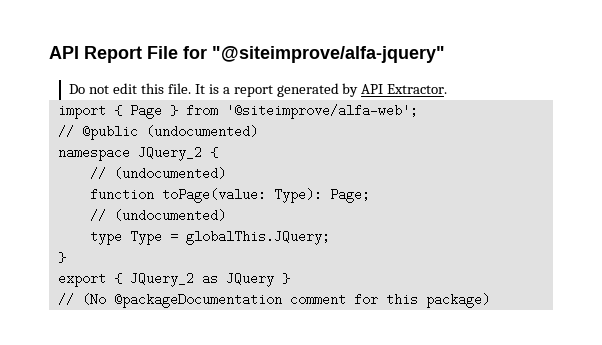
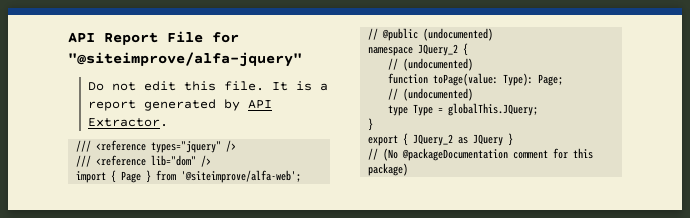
+ /// <reference types="jquery" />
+ /// <reference lib="dom" />

